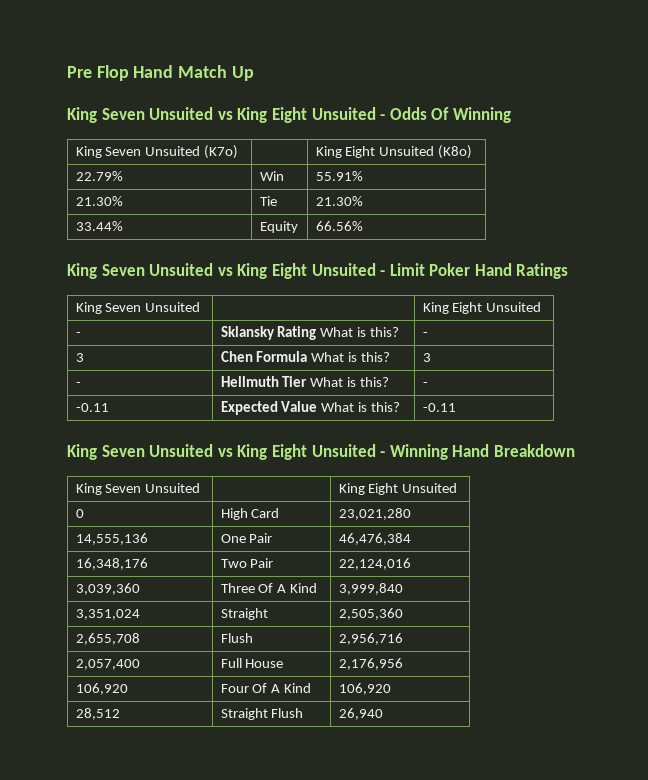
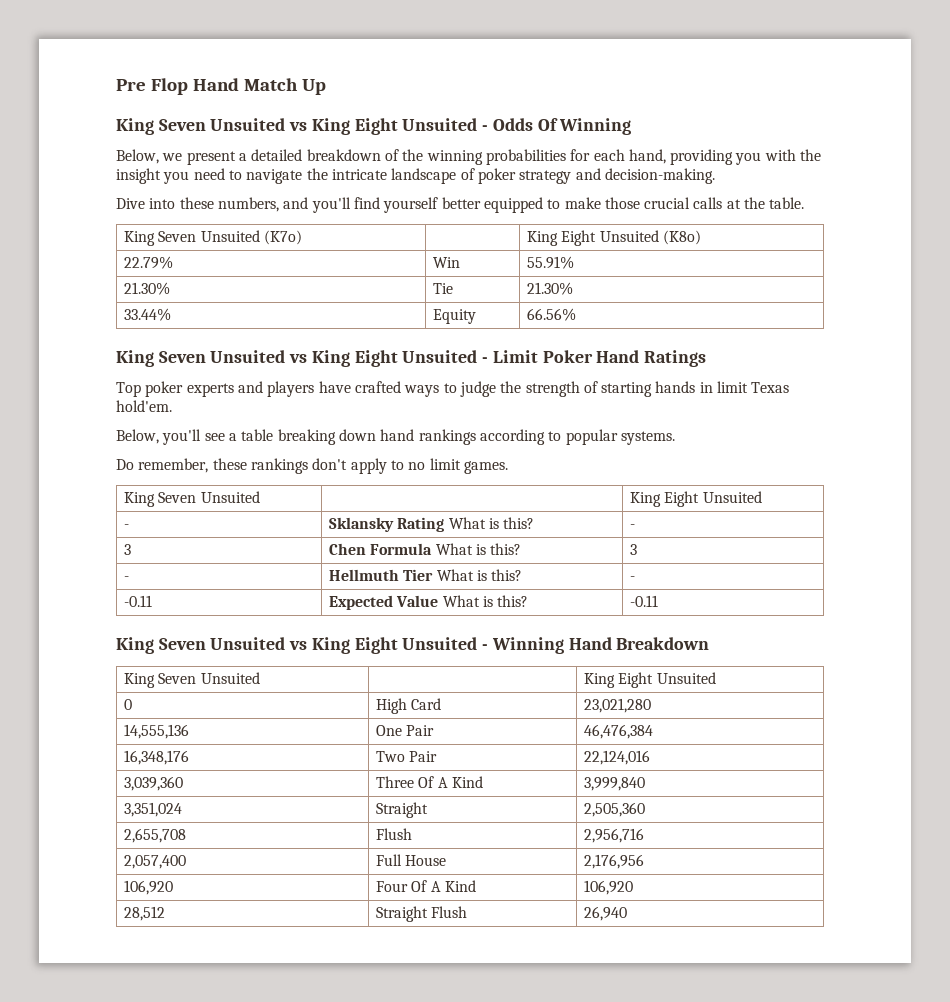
+ Below, we present a detailed breakdown of the winning probabilities for each hand, providing you with the insight you need to navigate the intricate landscape of poker strategy and decision-making.
+ Dive into these numbers, and you'll find yourself better equipped to make those crucial calls at the table.
+ Top poker experts and players have crafted ways to judge the strength of starting hands in limit Texas hold'em.
+ Below, you'll see a table breaking down hand rankings according to popular systems.
+ Do remember, these rankings don't apply to no limit games.

